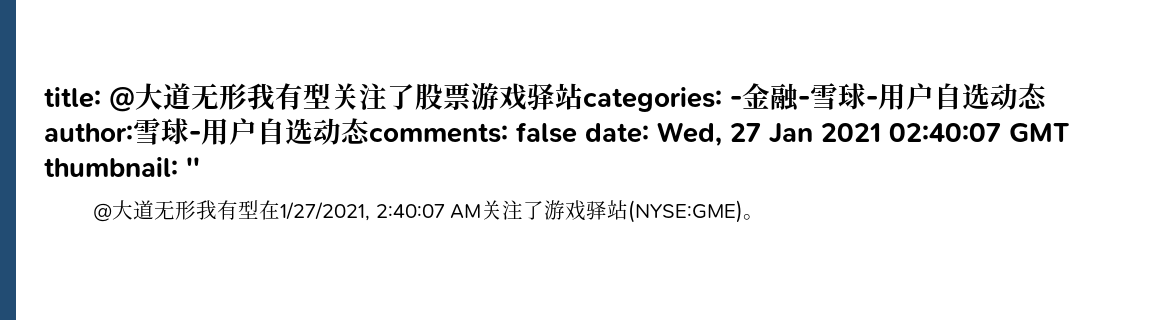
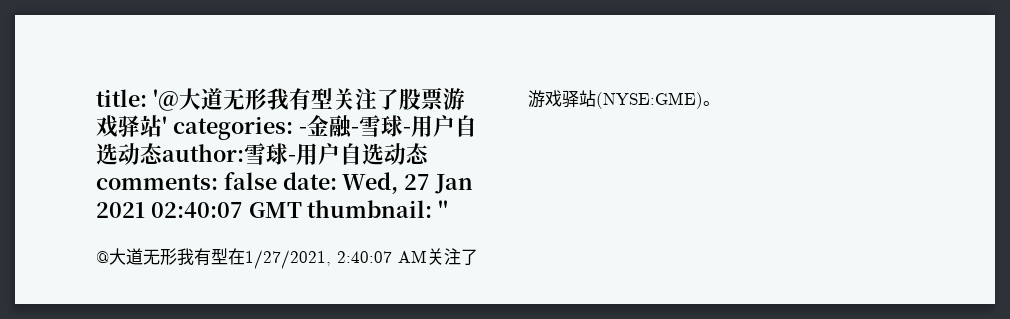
- title: @大道无形我有型关注了股票游戏驿站categories: -金融-雪球-用户自选动态author:雪球-用户自选动态comments: false date: Wed, 27 Jan 2021 02:40:07 GMT thumbnail: ''
+ title: '@大道无形我有型关注了股票游戏驿站' categories: -金融-雪球-用户自选动态author:雪球-用户自选动态comments: false date: Wed, 27 Jan 2021 02:40:07 GMT thumbnail: ''

